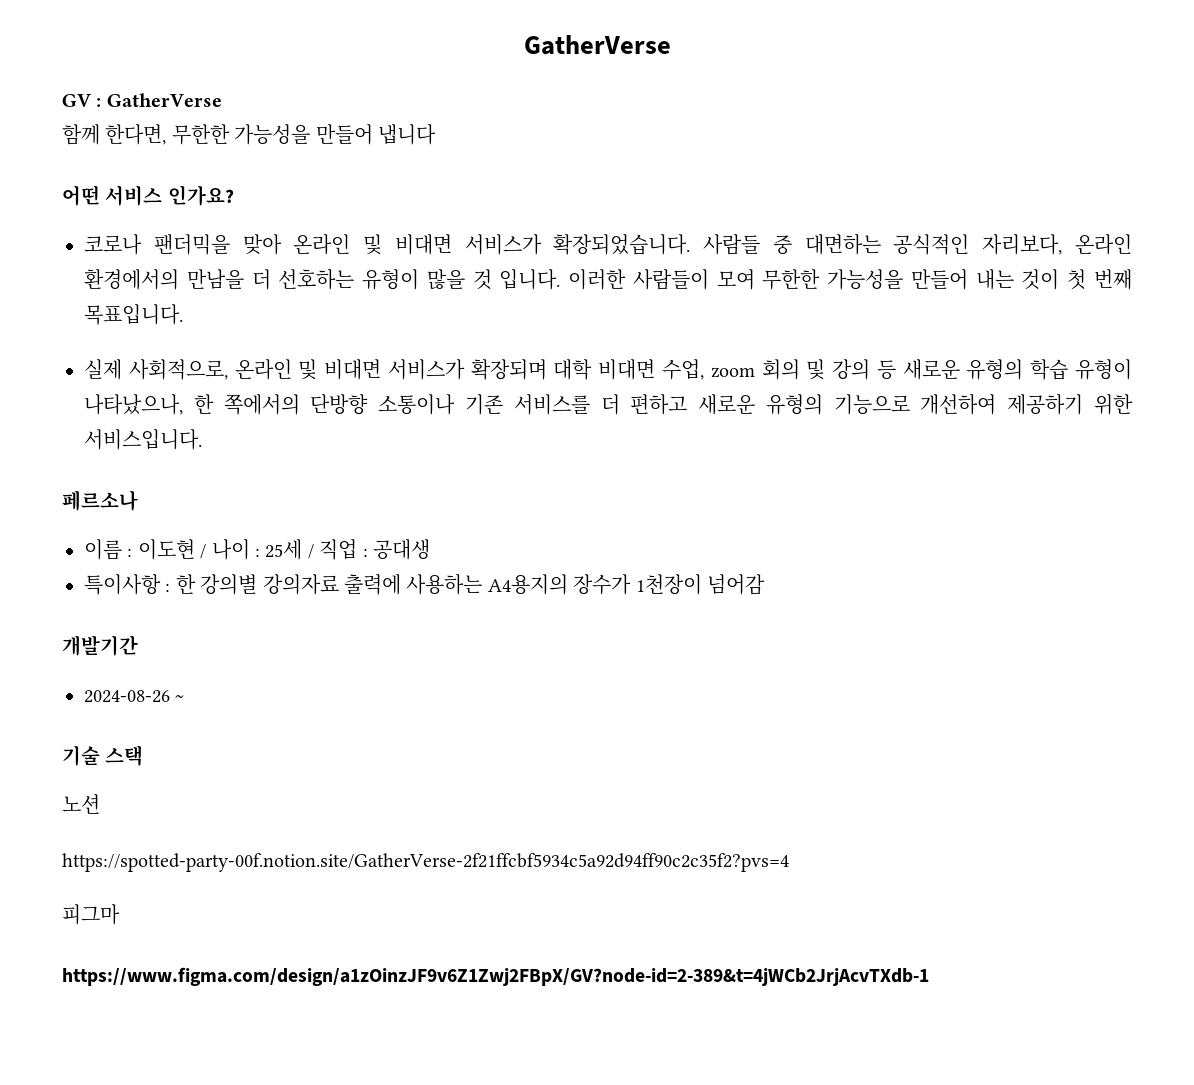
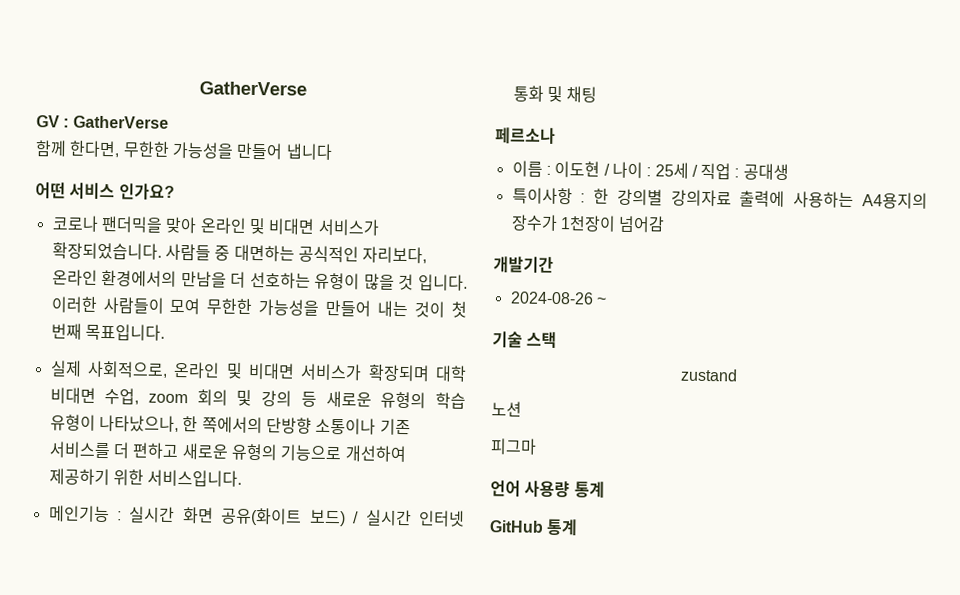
+ 메인기능 : 실시간 화면 공유(화이트 보드) / 실시간 인터넷 통화 및 채팅
+ zustand
- https://spotted-party-00f.notion.site/GatherVerse-2f21ffcbf5934c5a92d94ff90c2c35f2?pvs=4
- https://www.figma.com/design/a1zOinzJF9v6Z1Zwj2FBpX/GV?node-id=2-389&t=4jWCb2JrjAcvTXdb-1
+ 언어 사용량 통계
+ GitHub 통계

